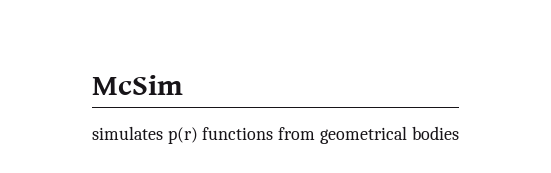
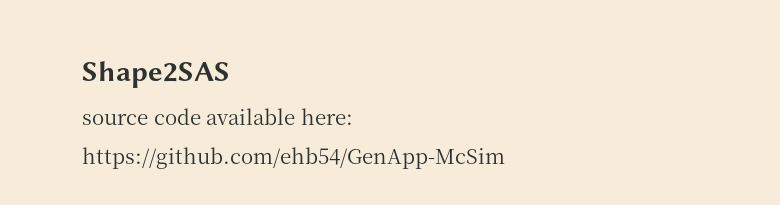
- McSim
- simulates p(r) functions from geometrical bodies
+ Shape2SAS
+ source code available here:
+ https://github.com/ehb54/GenApp-McSim

